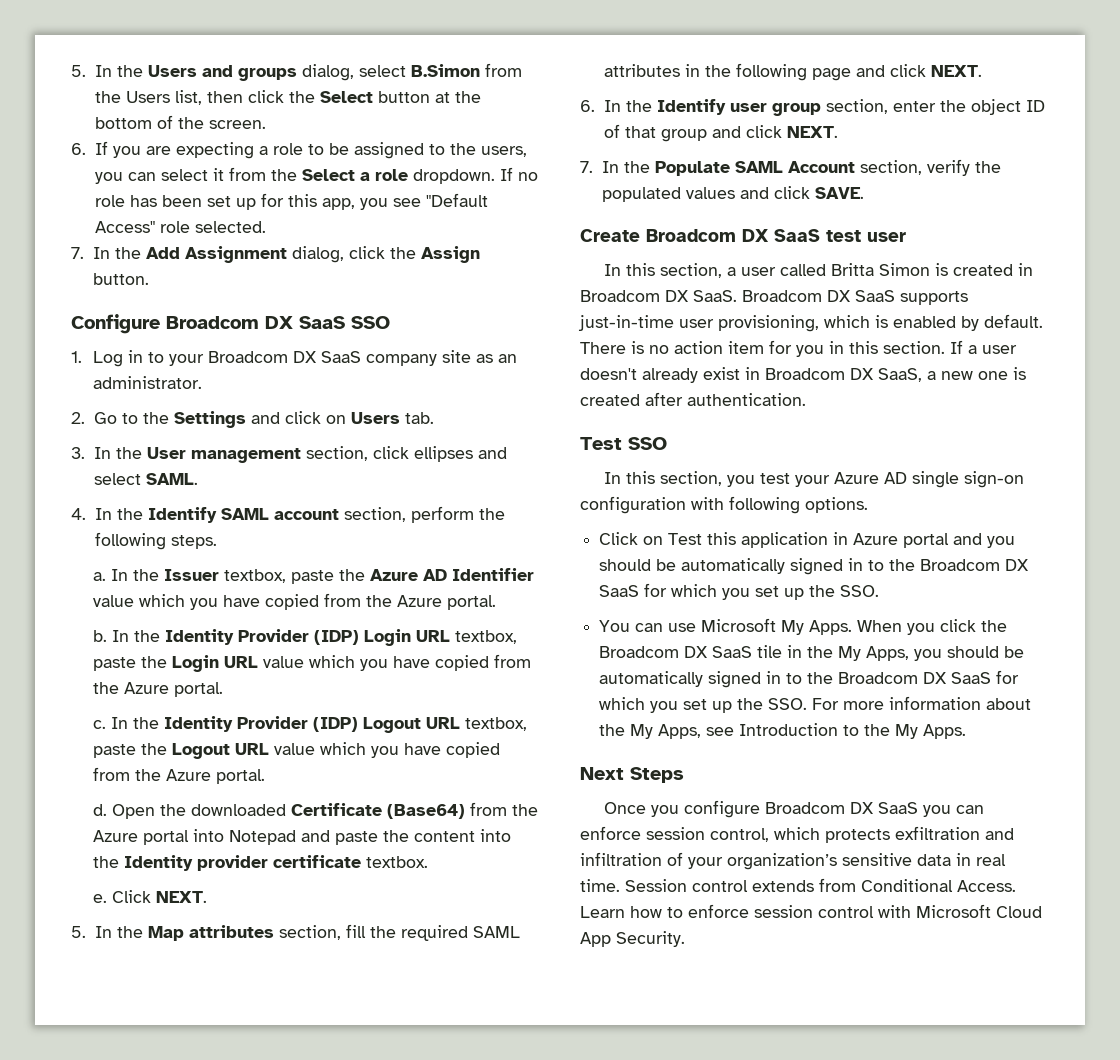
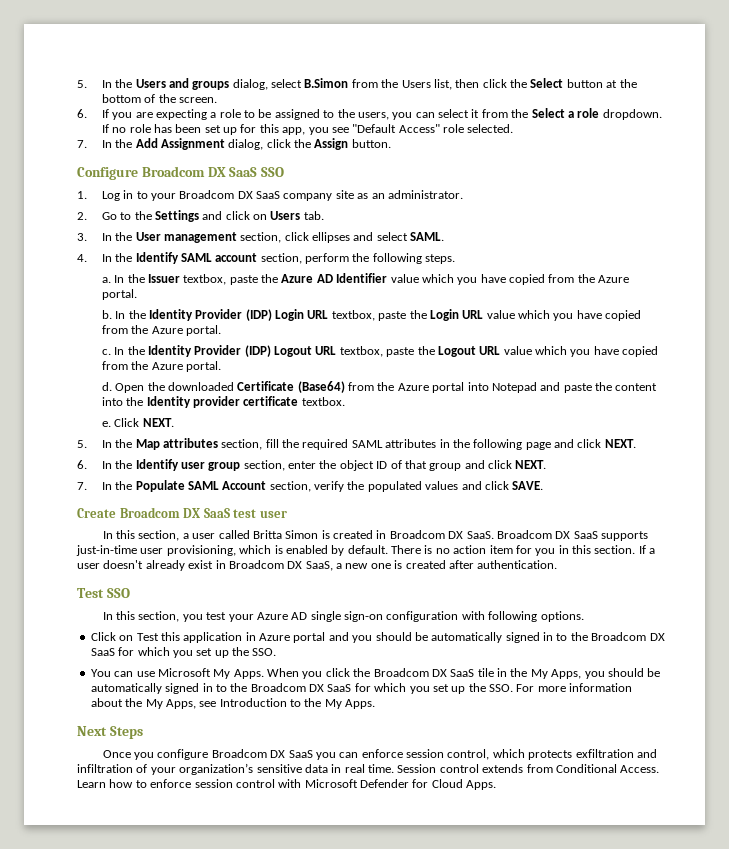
- Learn how to enforce session control with Microsoft Cloud App Security.
+ Learn how to enforce session control with Microsoft Defender for Cloud Apps.

